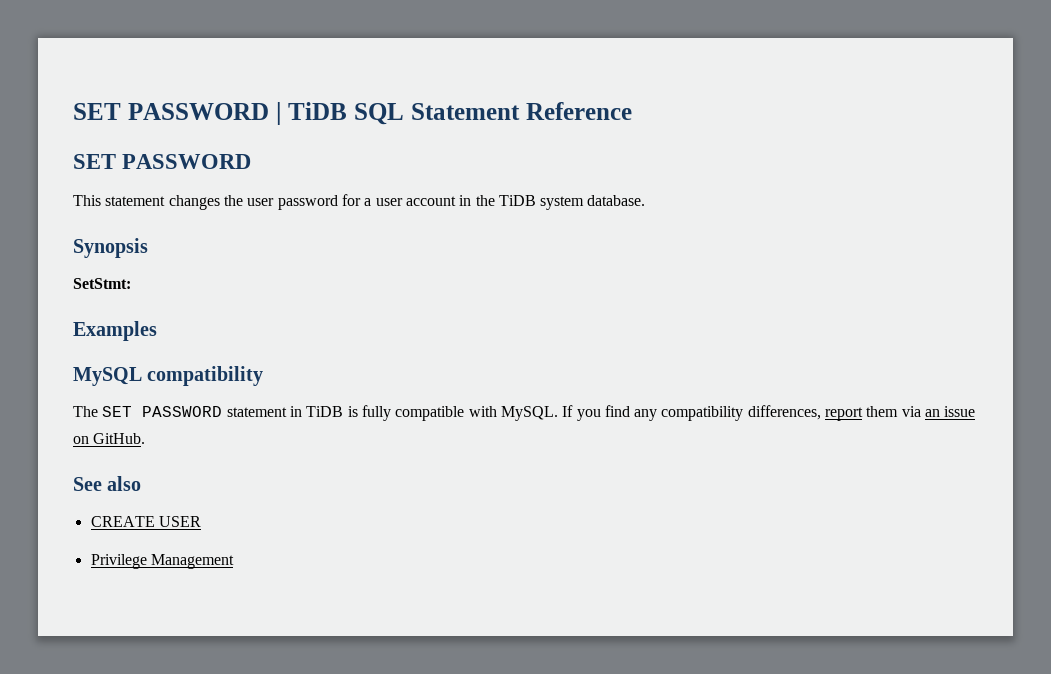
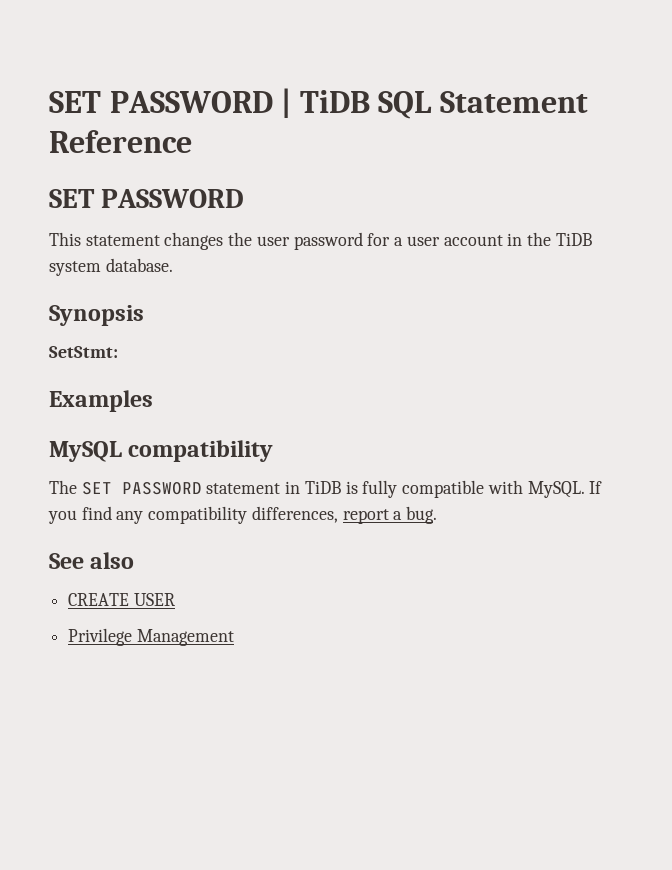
- If you find any compatibility differences, report them via an issue on GitHub.
+ If you find any compatibility differences, report a bug.

